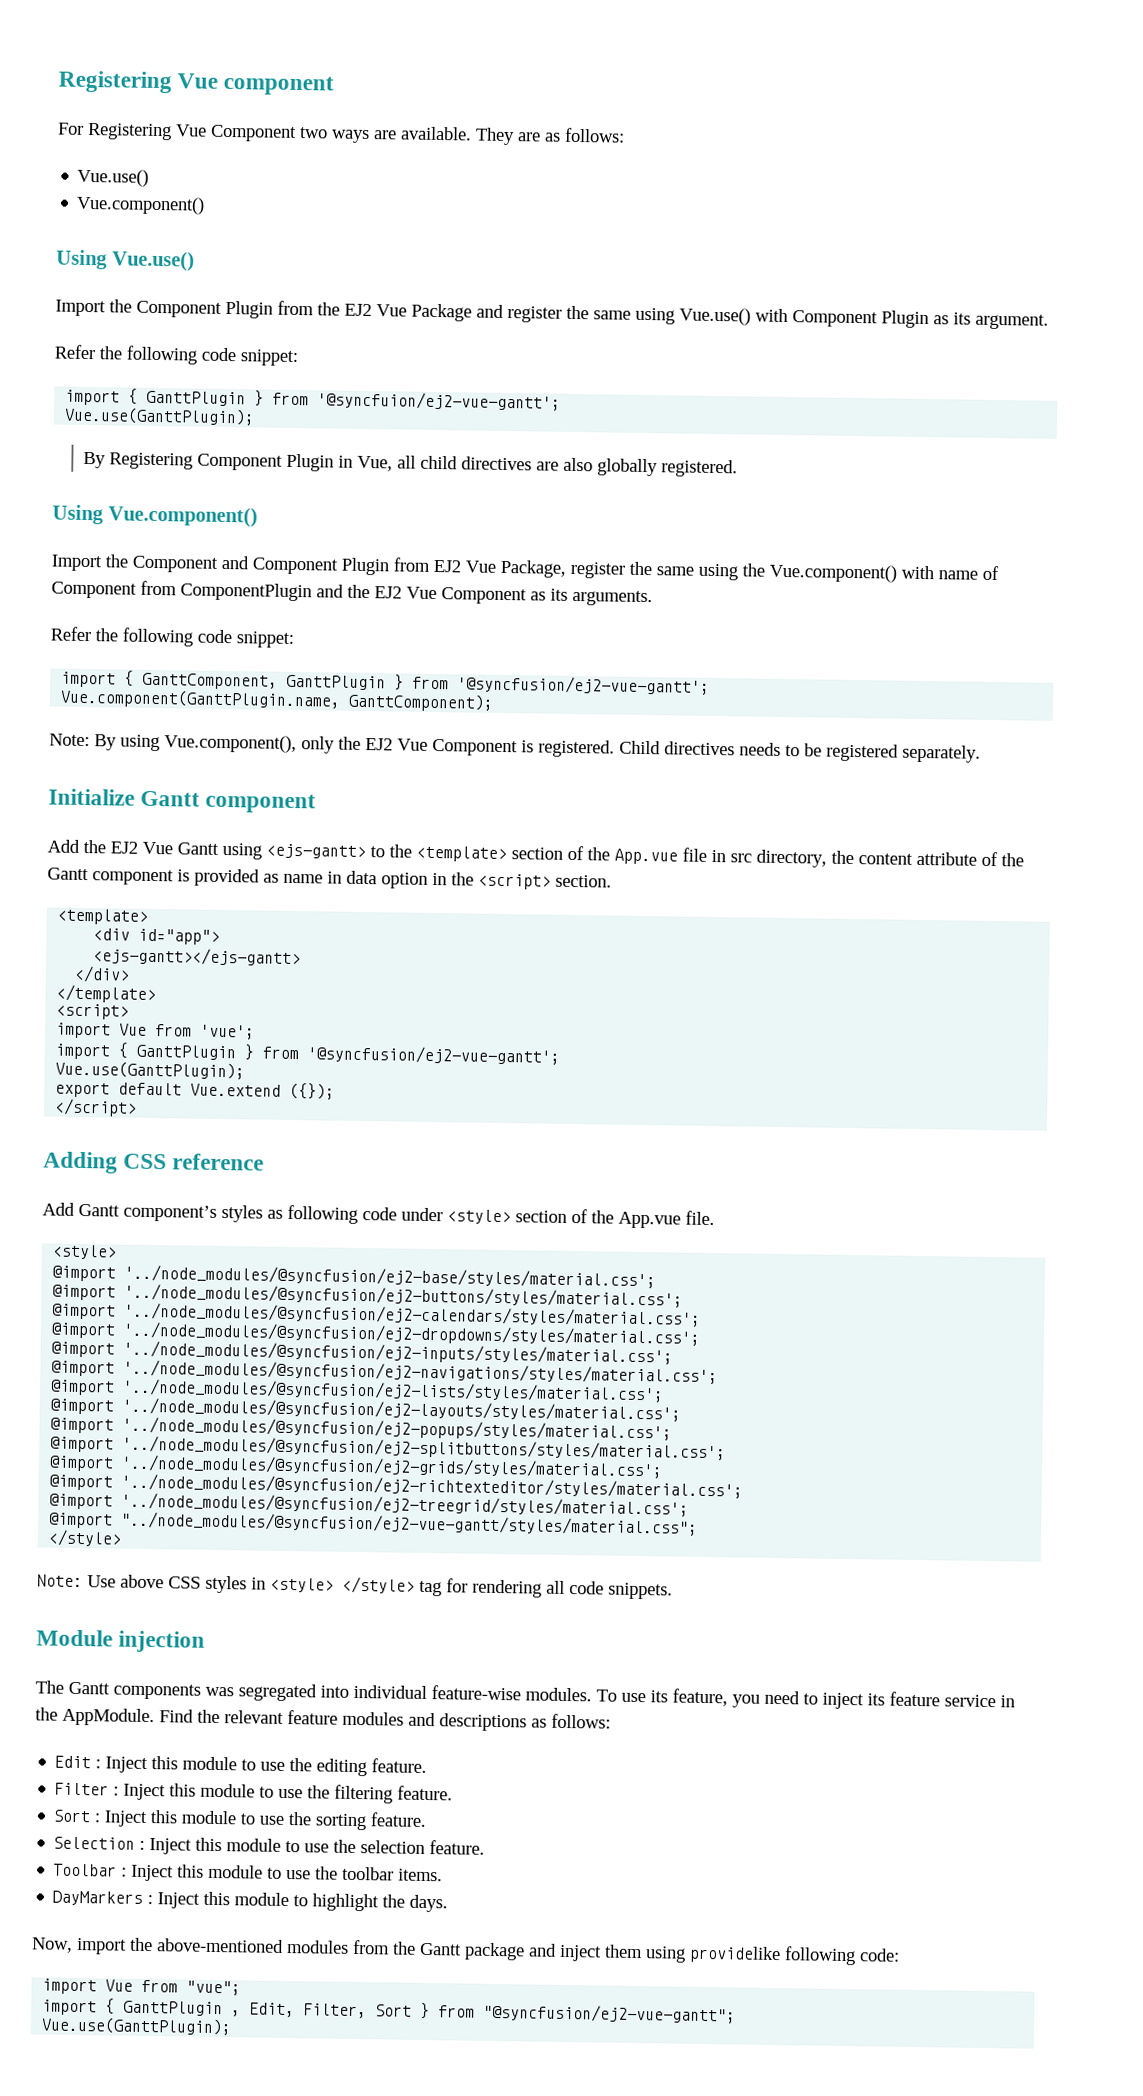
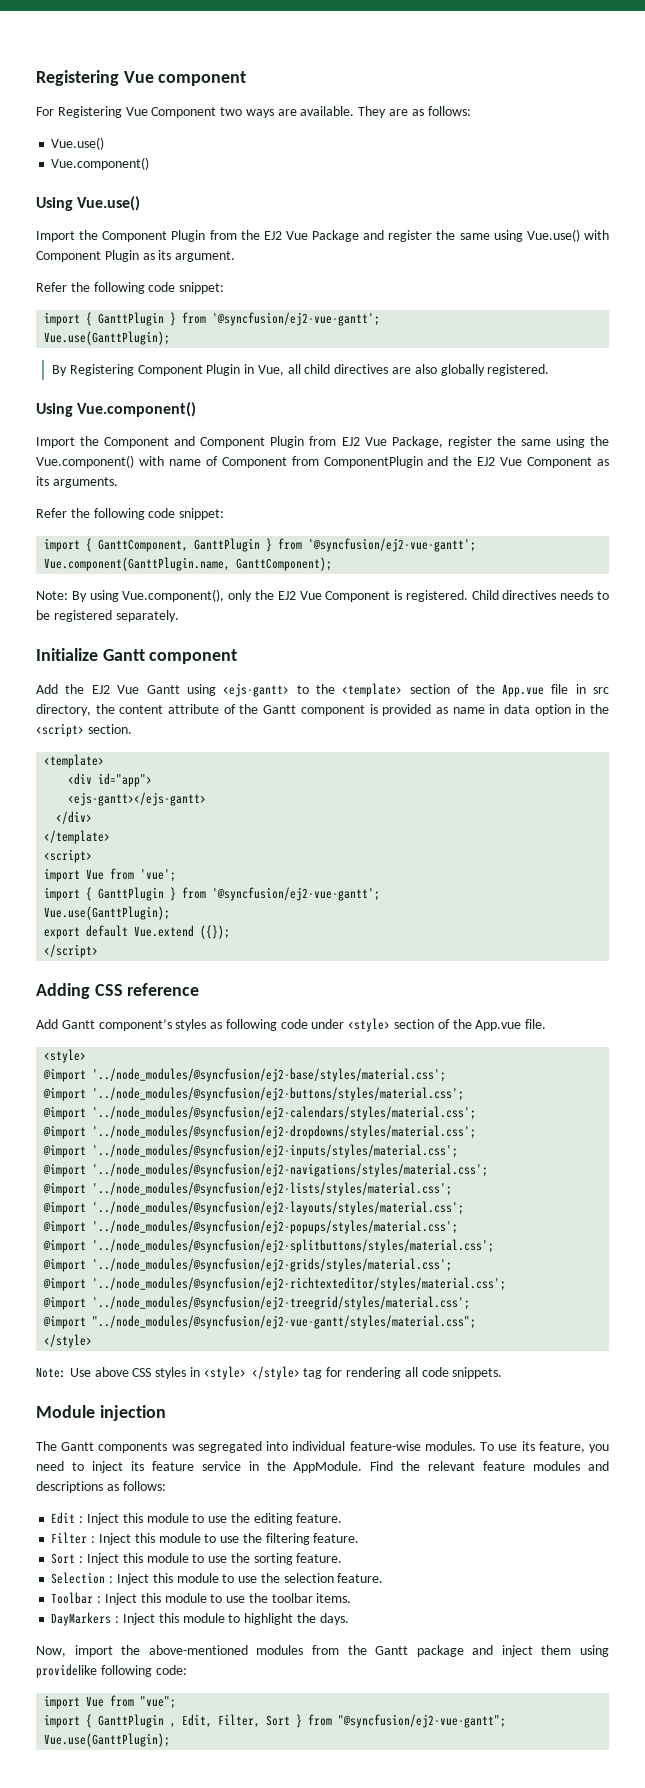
  Import the Component Plugin from the EJ2 Vue Package and register the same using Vue.use() with Component Plugin as its argument.
  Refer the following code snippet:
- import { GanttPlugin } from '@syncfuion/ej2-vue-gantt';
+ import { GanttPlugin } from '@syncfusion/ej2-vue-gantt';

